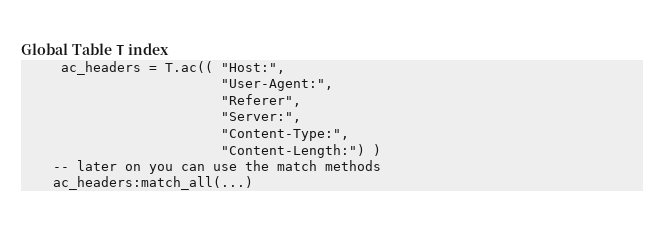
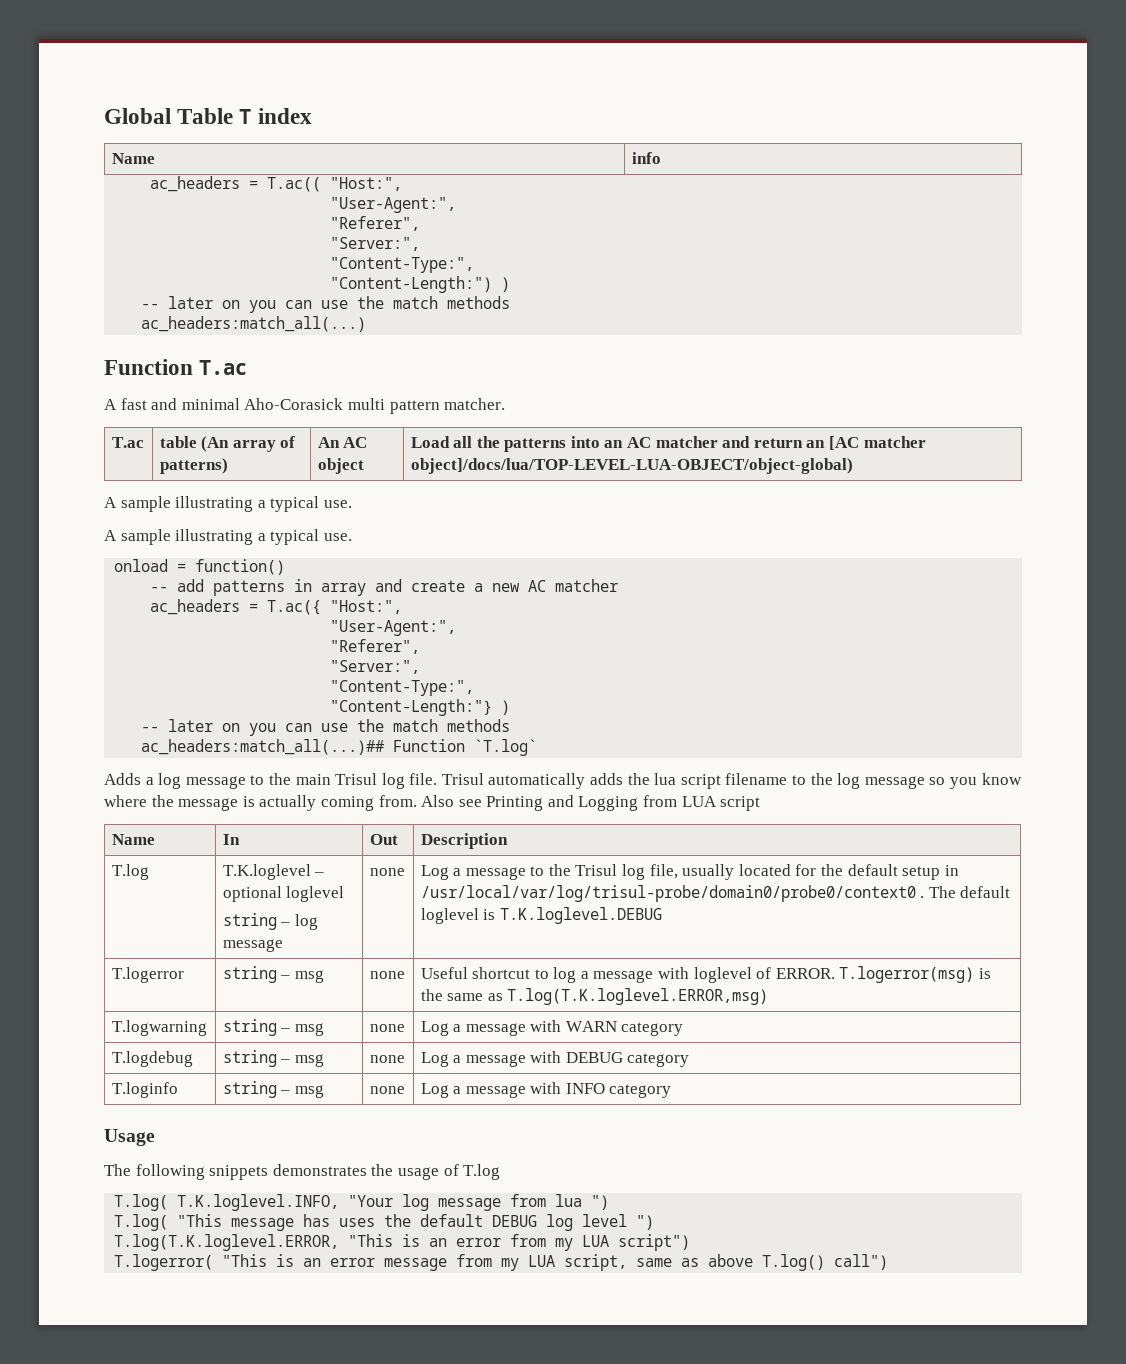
+ Name | info
+ Function T.ac
+ A fast and minimal Aho-Corasick multi pattern matcher.
+ T.ac | table (An array of patterns) | An AC object | Load all the patterns into an AC matcher and return an [AC matcher object]/docs/lua/TOP-LEVEL-LUA-OBJECT/object-global)
+ A sample illustrating a typical use.
+ A sample illustrating a typical use.
+ onload = function()
+ -- add patterns in array and create a new AC matcher
+ ac_headers = T.ac({ "Host:",
+ "User-Agent:",
+ "Referer",
+ "Server:",
+ "Content-Type:",
+ "Content-Length:"} )
+ -- later on you can use the match methods
+ ac_headers:match_all(...)## Function `T.log`
+ Adds a log message to the main Trisul log file. Trisul automatically adds the lua script filename to the log message so you know where the message is actually coming from. Also see Printing and Logging from LUA script
+ Name | In | Out | Description
+ T.log | T.K.loglevel – optional loglevel
+ string – log message | none | Log a message to the Trisul log file, usually located for the default setup in /usr/local/var/log/trisul-probe/domain0/probe0/context0 . The default loglevel is T.K.loglevel.DEBUG
+ T.logerror | string – msg | none | Useful shortcut to log a message with loglevel of ERROR. T.logerror(msg) is the same as T.log(T.K.loglevel.ERROR,msg)
+ T.logwarning | string – msg | none | Log a message with WARN category
+ T.logdebug | string – msg | none | Log a message with DEBUG category
+ T.loginfo | string – msg | none | Log a message with INFO category
+ Usage
+ The following snippets demonstrates the usage of T.log
+ T.log( T.K.loglevel.INFO, "Your log message from lua ")
+ T.log( "This message has uses the default DEBUG log level ")
+ T.log(T.K.loglevel.ERROR, "This is an error from my LUA script")
+ T.logerror( "This is an error message from my LUA script, same as above T.log() call")

